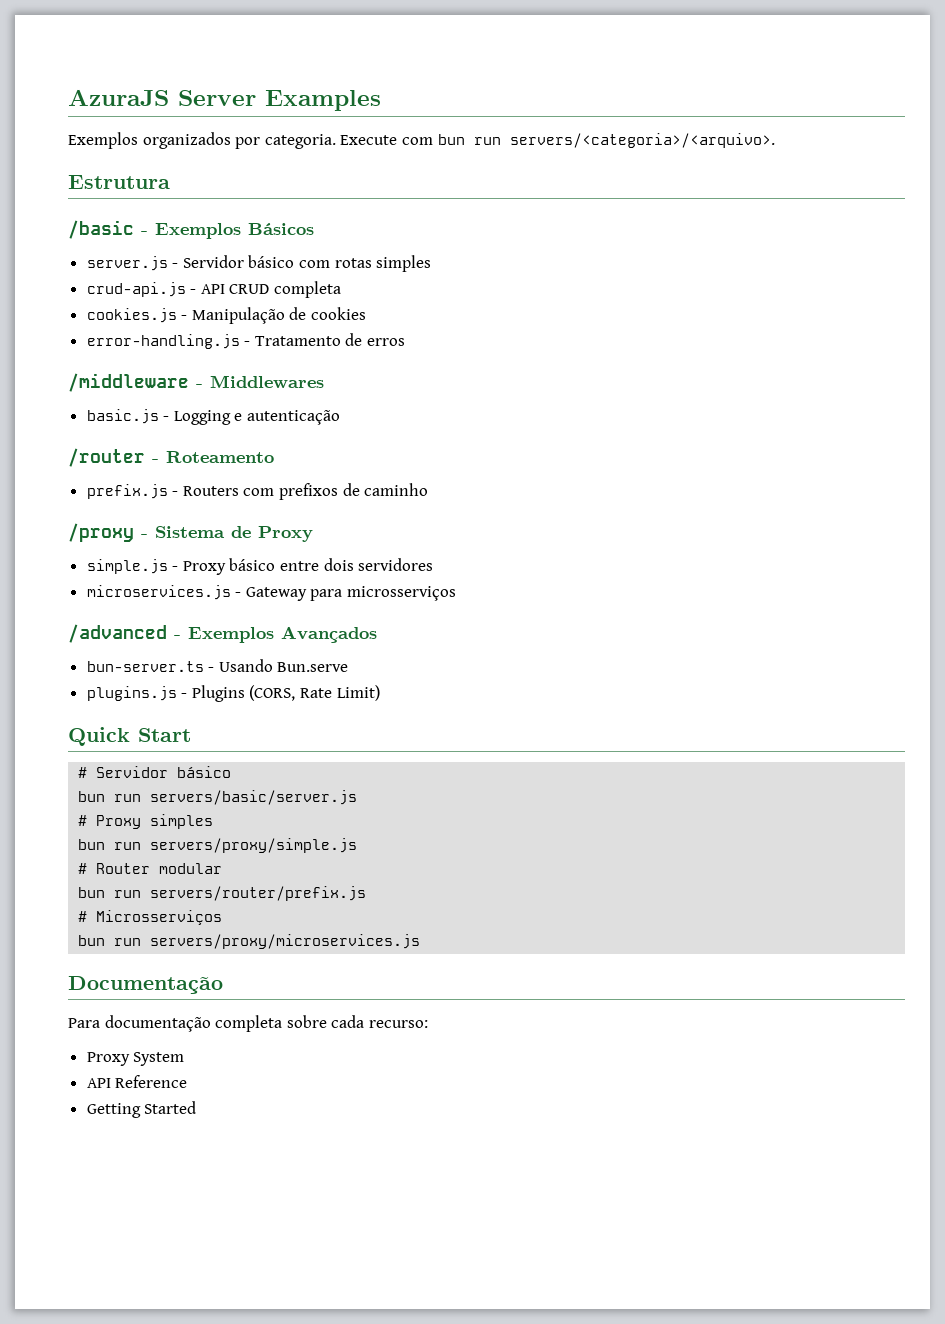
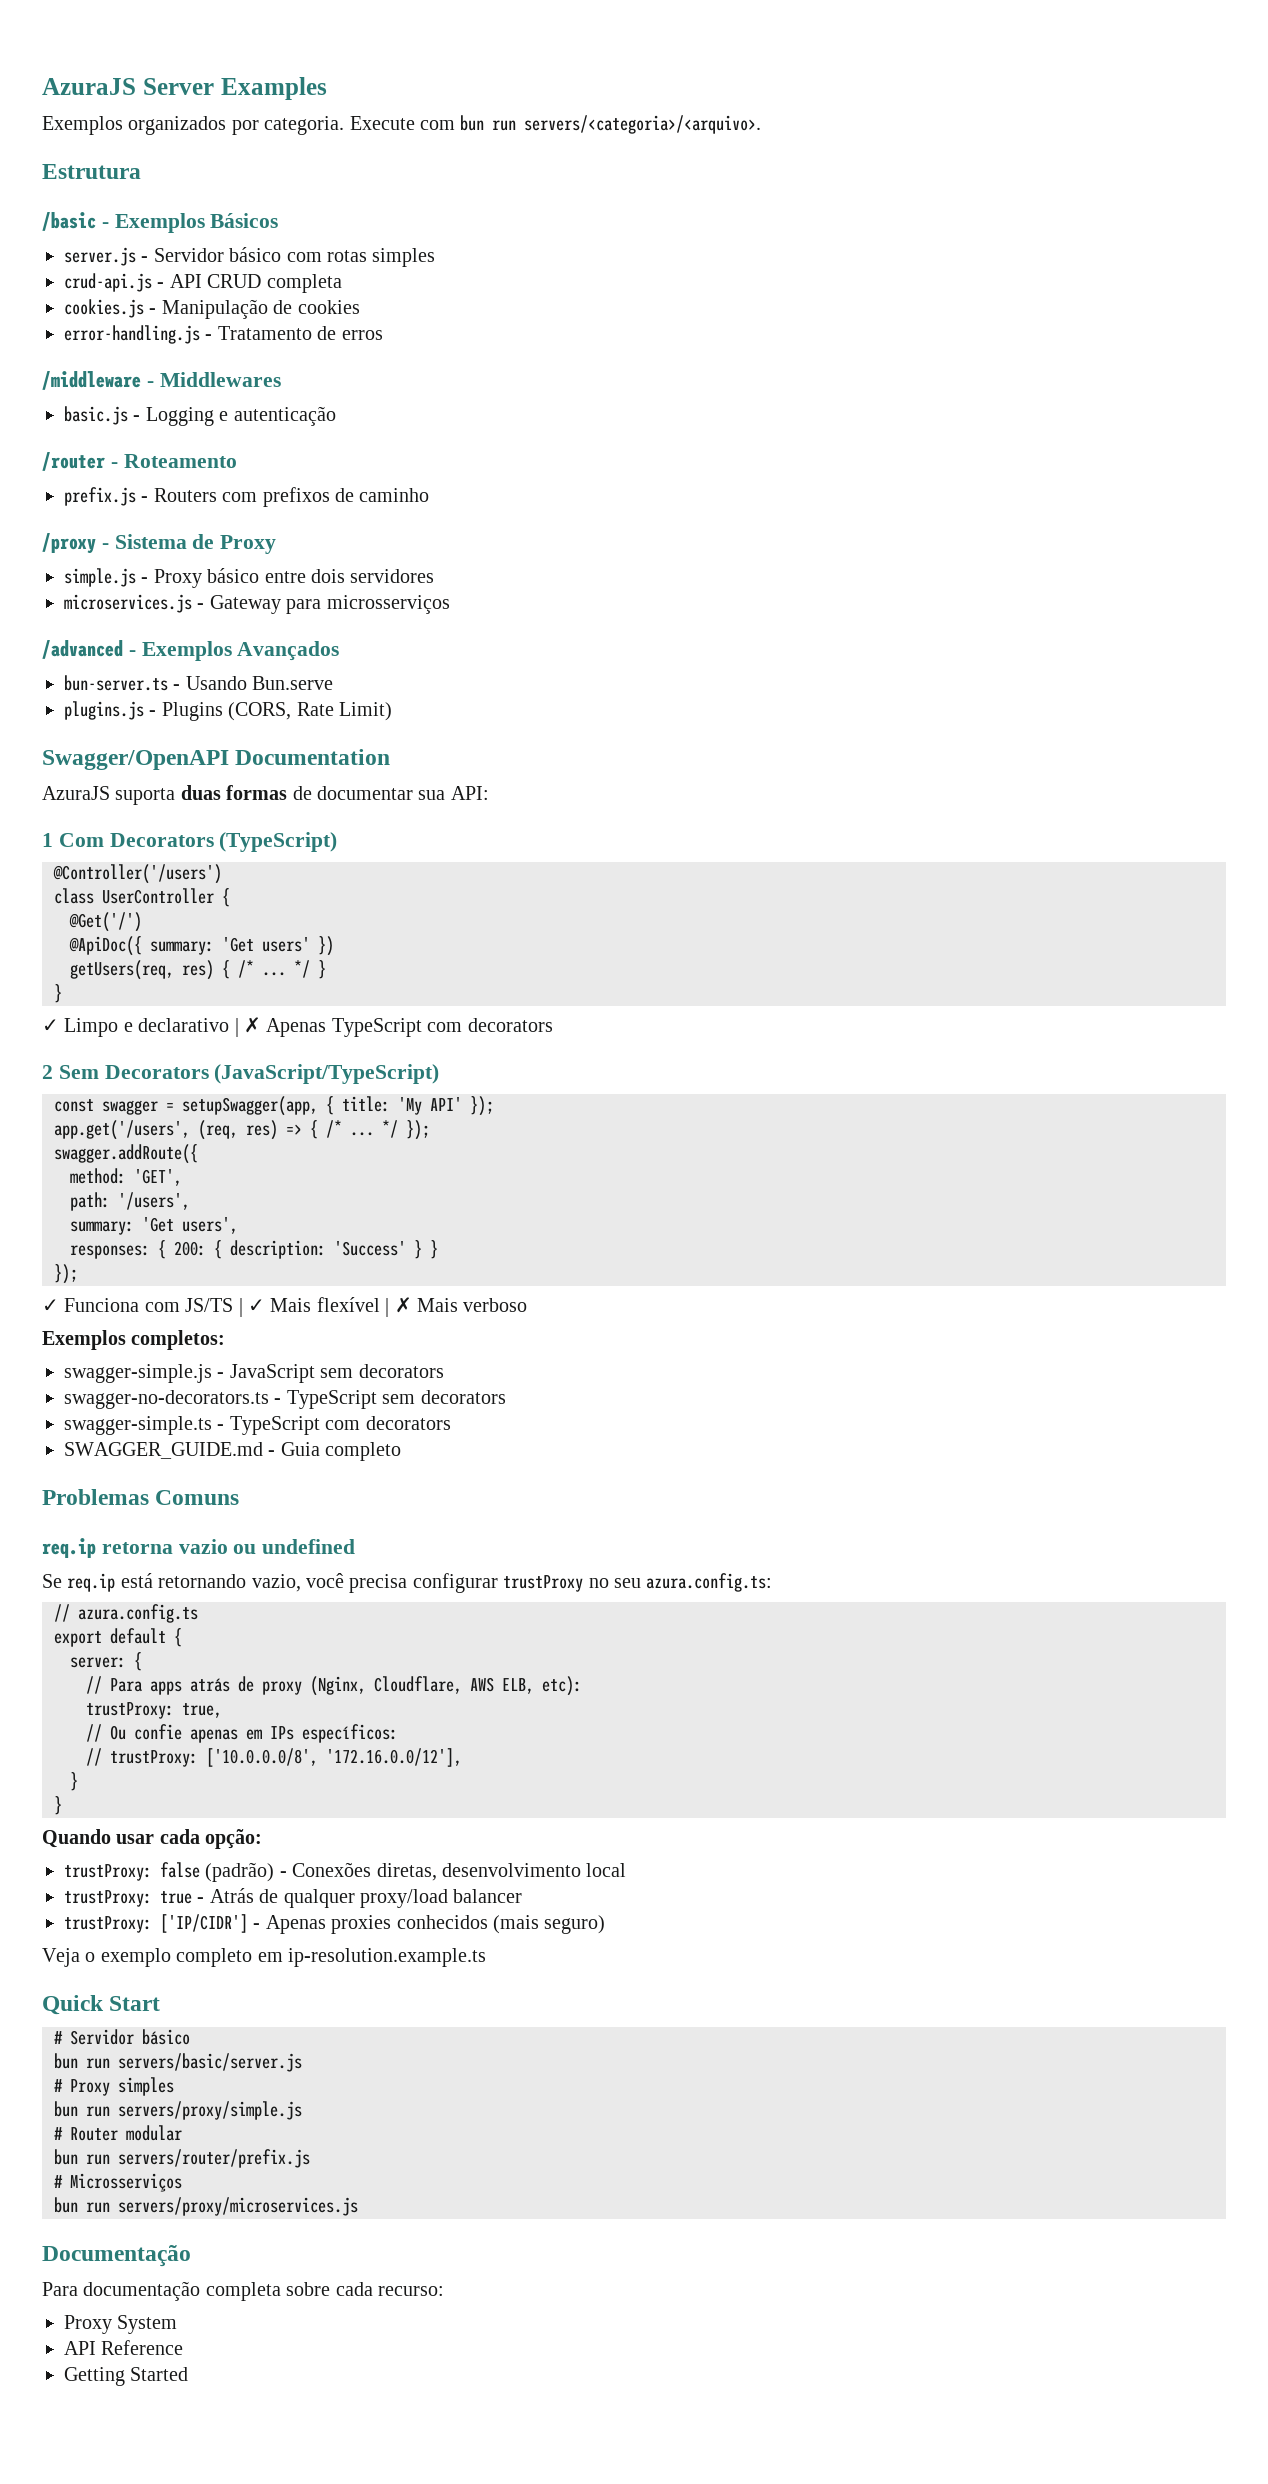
+ Swagger/OpenAPI Documentation
+ AzuraJS suporta duas formas de documentar sua API:
+ 1 Com Decorators (TypeScript)
+ @Controller('/users')
+ class UserController {
+ @Get('/')
+ @ApiDoc({ summary: 'Get users' })
+ getUsers(req, res) { /* ... */ }
+ }
+ ✓ Limpo e declarativo | ✗ Apenas TypeScript com decorators
+ 2 Sem Decorators (JavaScript/TypeScript)
+ const swagger = setupSwagger(app, { title: 'My API' });
+ app.get('/users', (req, res) => { /* ... */ });
+ swagger.addRoute({
+ method: 'GET',
+ path: '/users',
+ summary: 'Get users',
+ responses: { 200: { description: 'Success' } }
+ });
+ ✓ Funciona com JS/TS | ✓ Mais flexível | ✗ Mais verboso
+ Exemplos completos:
+ swagger-simple.js - JavaScript sem decorators
+ swagger-no-decorators.ts - TypeScript sem decorators
+ swagger-simple.ts - TypeScript com decorators
+ SWAGGER_GUIDE.md - Guia completo
+ Problemas Comuns
+ req.ip retorna vazio ou undefined
+ Se req.ip está retornando vazio, você precisa configurar trustProxy no seu azura.config.ts:
+ // azura.config.ts
+ export default {
+ server: {
+ // Para apps atrás de proxy (Nginx, Cloudflare, AWS ELB, etc):
+ trustProxy: true,
+ // Ou confie apenas em IPs específicos:
+ // trustProxy: ['10.0.0.0/8', '172.16.0.0/12'],
+ }
+ }
+ Quando usar cada opção:
+ trustProxy: false (padrão) - Conexões diretas, desenvolvimento local
+ trustProxy: true - Atrás de qualquer proxy/load balancer
+ trustProxy: ['IP/CIDR'] - Apenas proxies conhecidos (mais seguro)
+ Veja o exemplo completo em ip-resolution.example.ts

